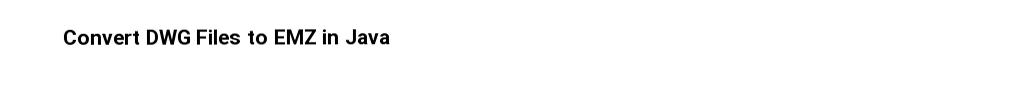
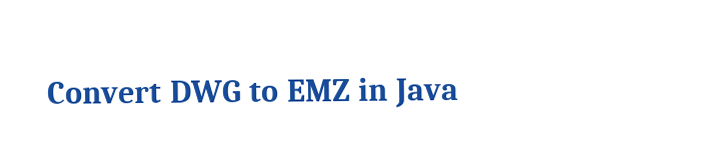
- Convert DWG Files to EMZ in Java
+ Convert DWG to EMZ in Java

